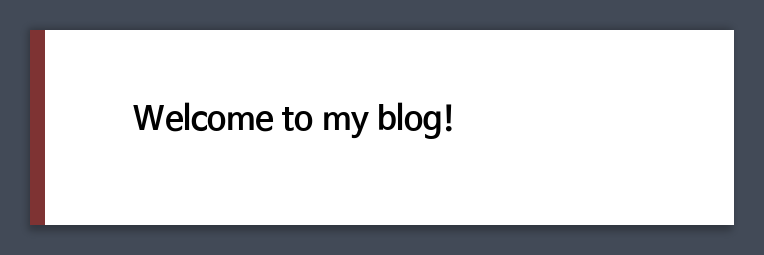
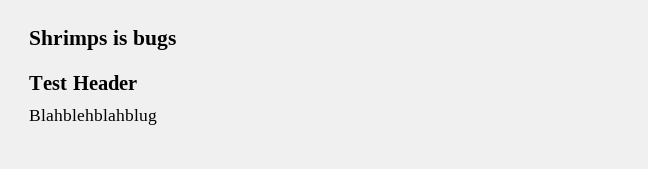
- Welcome to my blog!
+ Shrimps is bugs
+ Test Header
+ Blahblehblahblug

